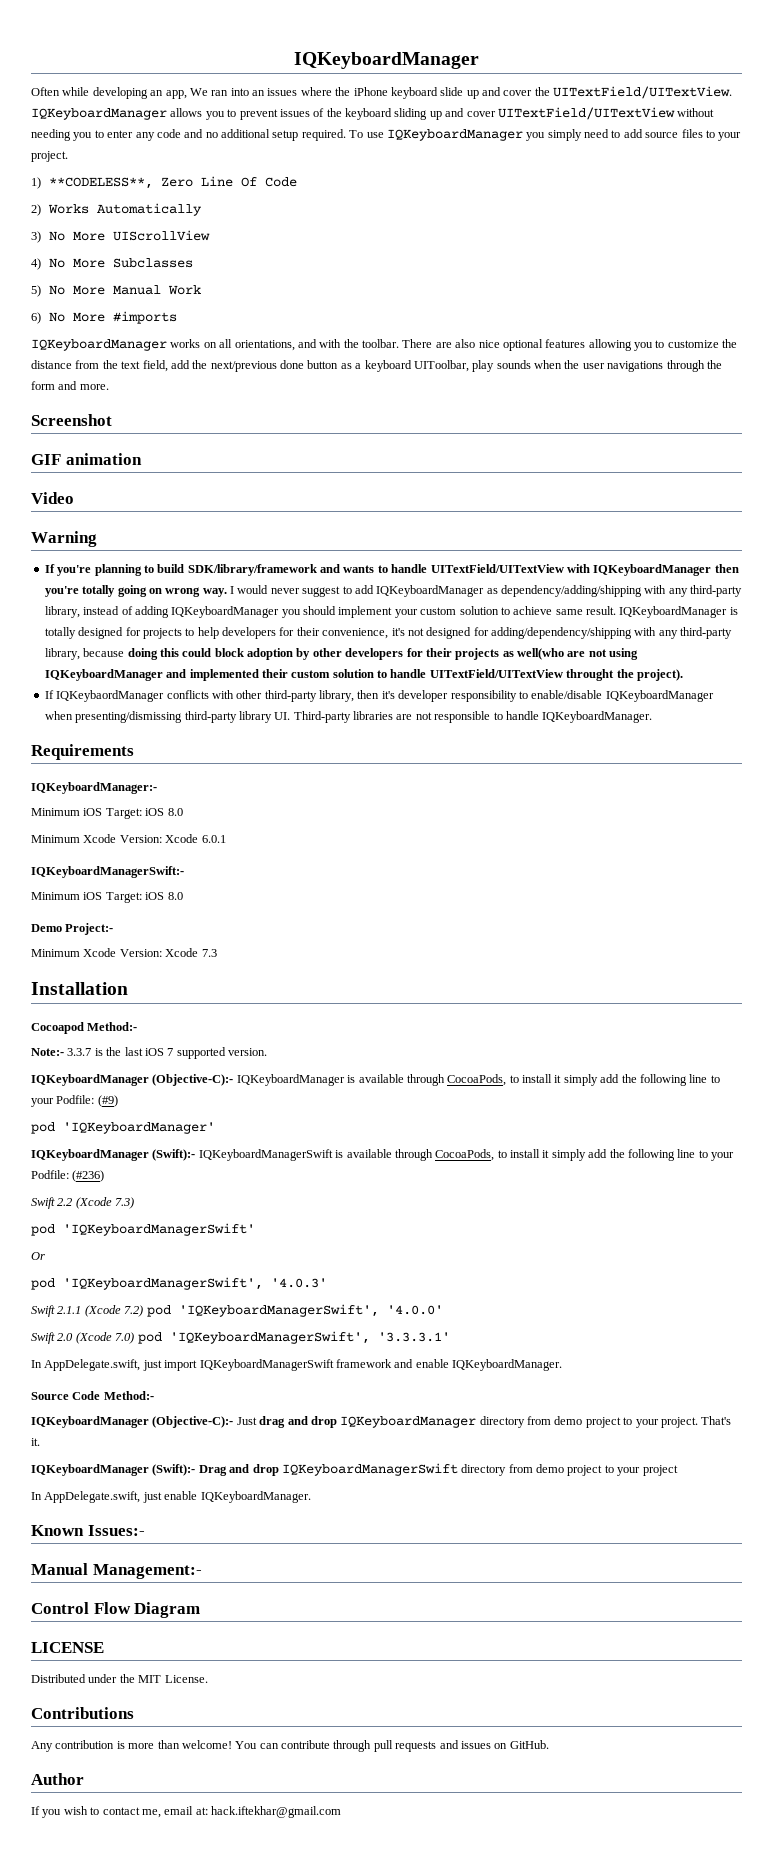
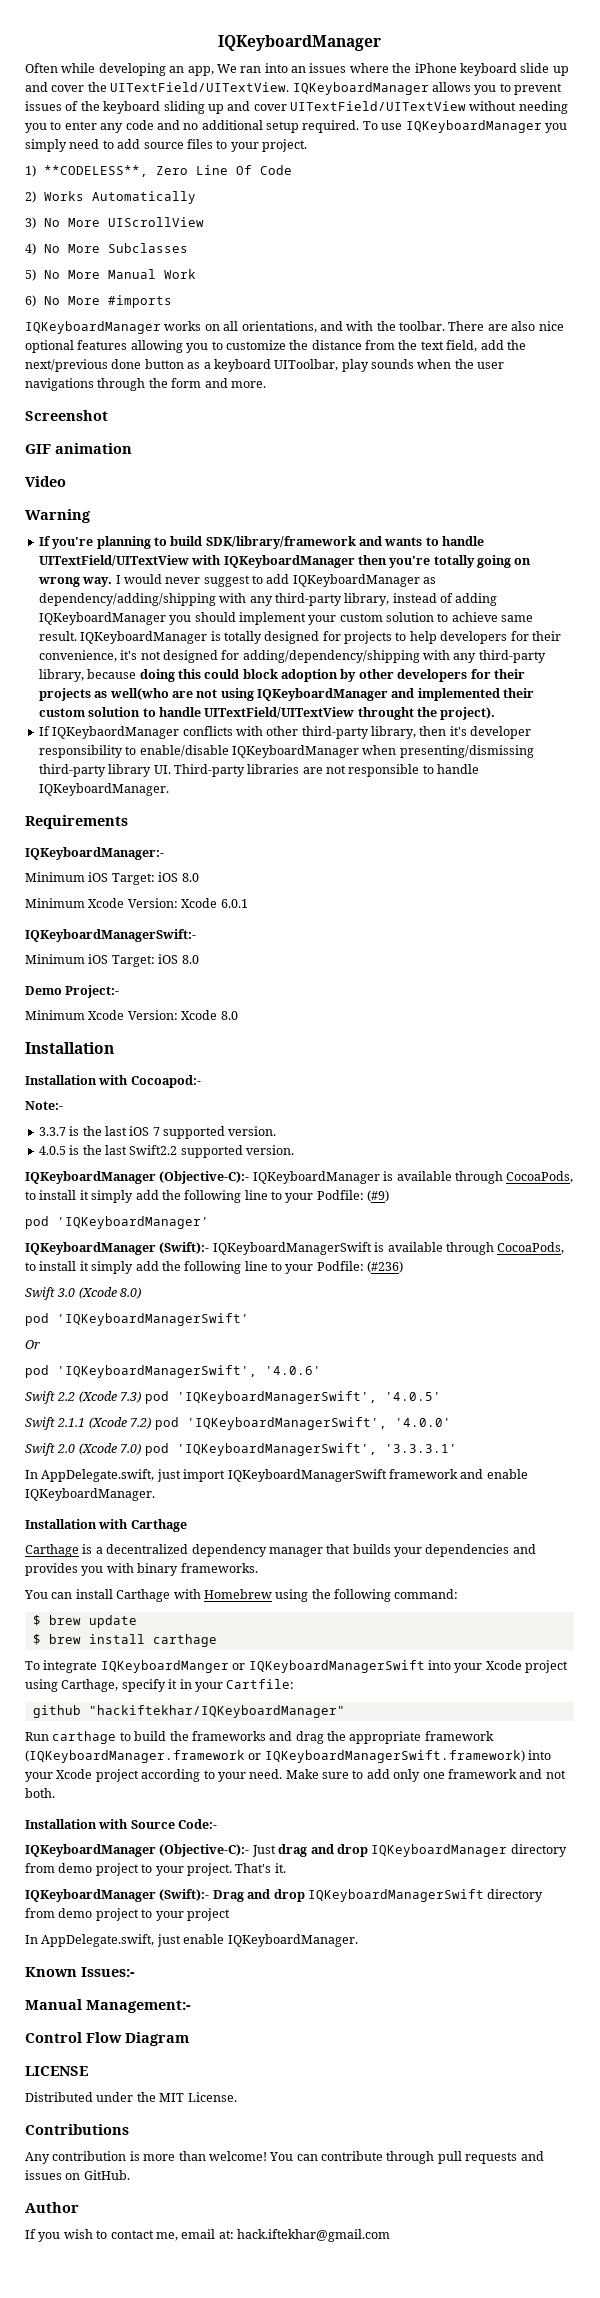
- Minimum Xcode Version: Xcode 7.3
+ Minimum Xcode Version: Xcode 8.0
- Cocoapod Method:-
+ Installation with Cocoapod:-
- Note:- 3.3.7 is the last iOS 7 supported version.
+ Note:-
+ 3.3.7 is the last iOS 7 supported version.
+ 4.0.5 is the last Swift2.2 supported version.
- Swift 2.2 (Xcode 7.3)
+ Swift 3.0 (Xcode 8.0)
- pod 'IQKeyboardManagerSwift', '4.0.3'
+ pod 'IQKeyboardManagerSwift', '4.0.6'
+ Swift 2.2 (Xcode 7.3) pod 'IQKeyboardManagerSwift', '4.0.5'
- Source Code Method:-
+ Installation with Carthage
+ Carthage is a decentralized dependency manager that builds your dependencies and provides you with binary frameworks.
+ You can install Carthage with Homebrew using the following command:
+ $ brew update
+ $ brew install carthage
+ To integrate IQKeyboardManger or IQKeyboardManagerSwift into your Xcode project using Carthage, specify it in your Cartfile:
+ github "hackiftekhar/IQKeyboardManager"
+ Run carthage to build the frameworks and drag the appropriate framework (IQKeyboardManager.framework or IQKeyboardManagerSwift.framework) into your Xcode project according to your need. Make sure to add only one framework and not both.
+ Installation with Source Code:-

